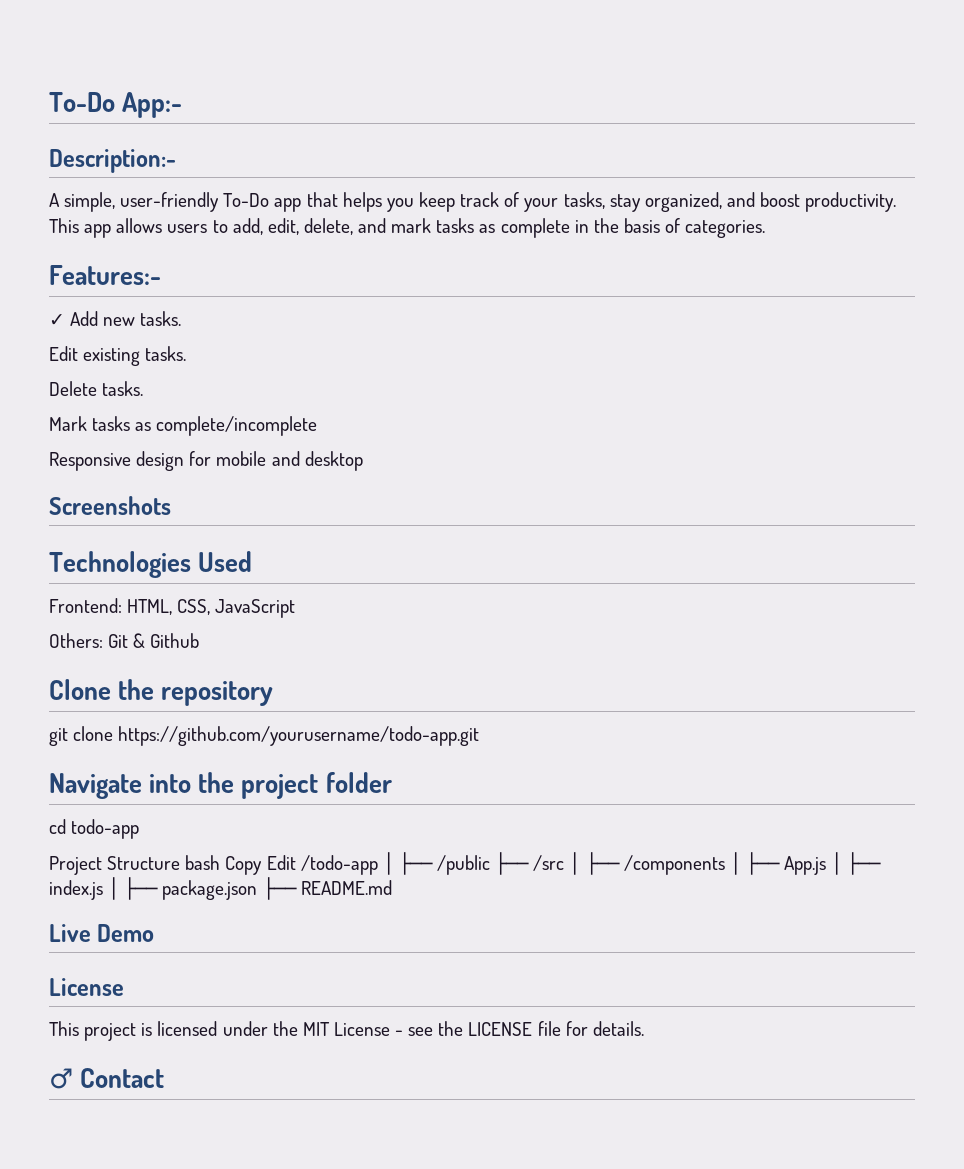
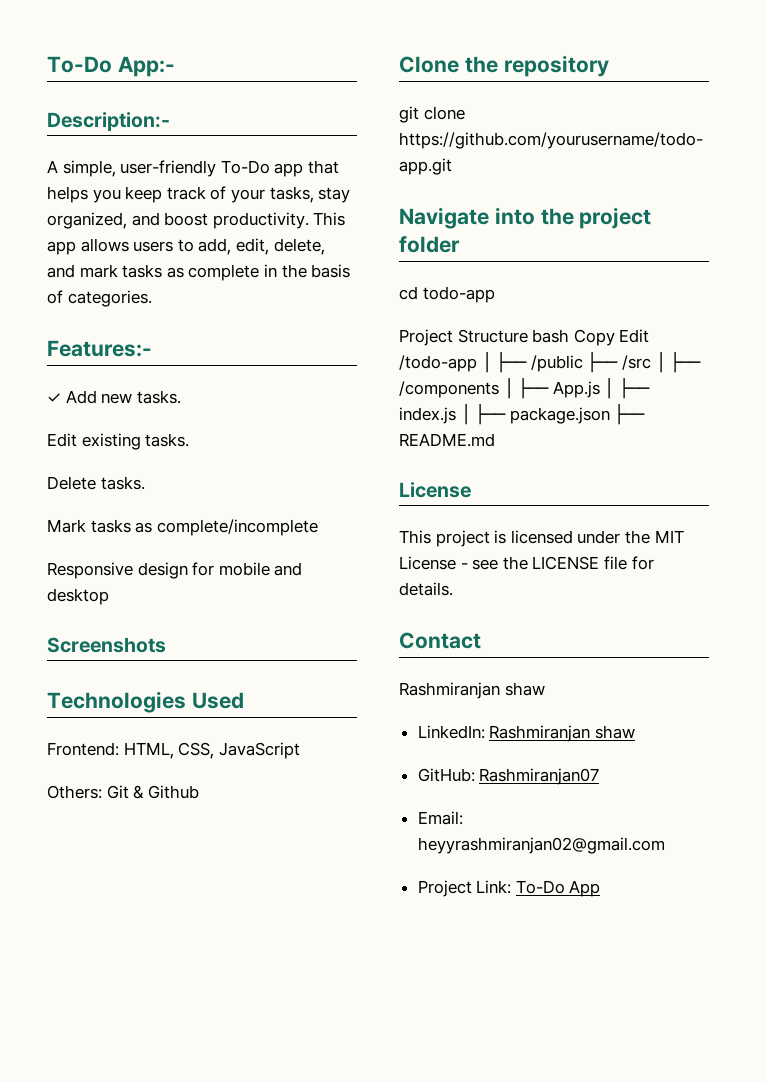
- Live Demo
- ♂ Contact
+ Contact
+ Rashmiranjan shaw
+ LinkedIn: Rashmiranjan shaw
+ GitHub: Rashmiranjan07
+ Email: heyyrashmiranjan02@gmail.com
+ Project Link: To-Do App

